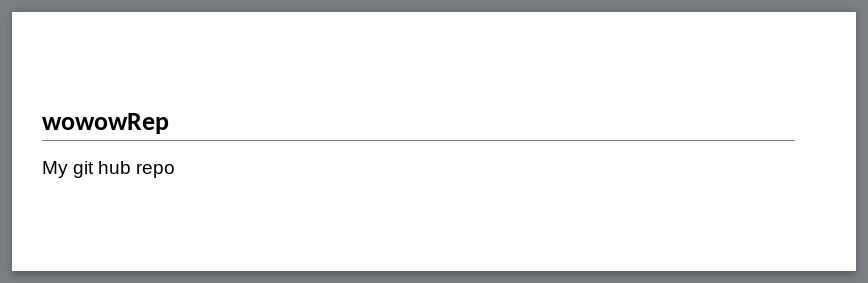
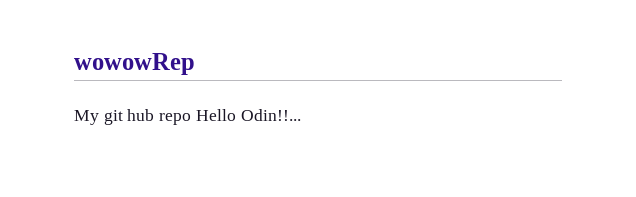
- My git hub repo
+ My git hub repo Hello Odin!!...

